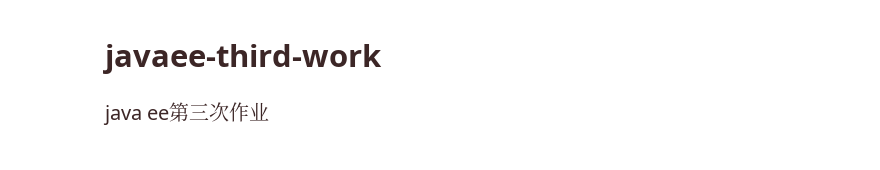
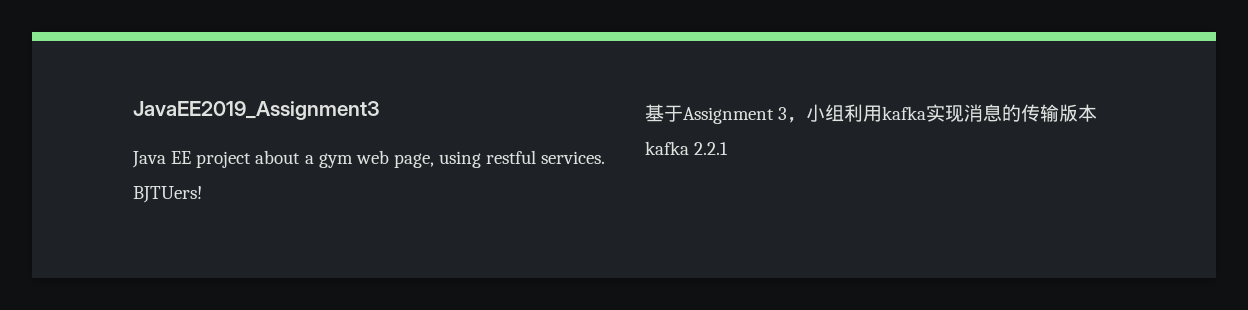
- javaee-third-work
- java ee第三次作业
+ JavaEE2019_Assignment3
+ Java EE project about a gym web page, using restful services. BJTUers!
+ 基于Assignment 3，小组利用kafka实现消息的传输版本kafka 2.2.1

